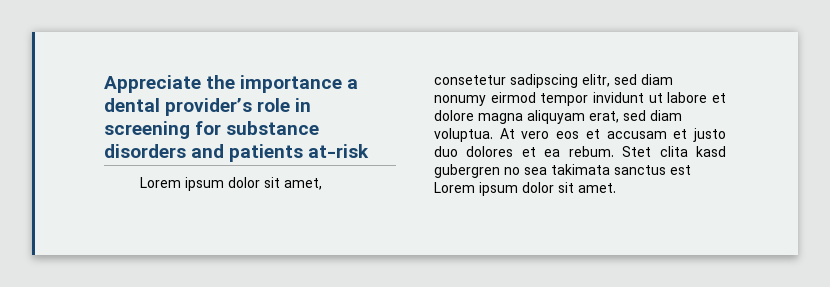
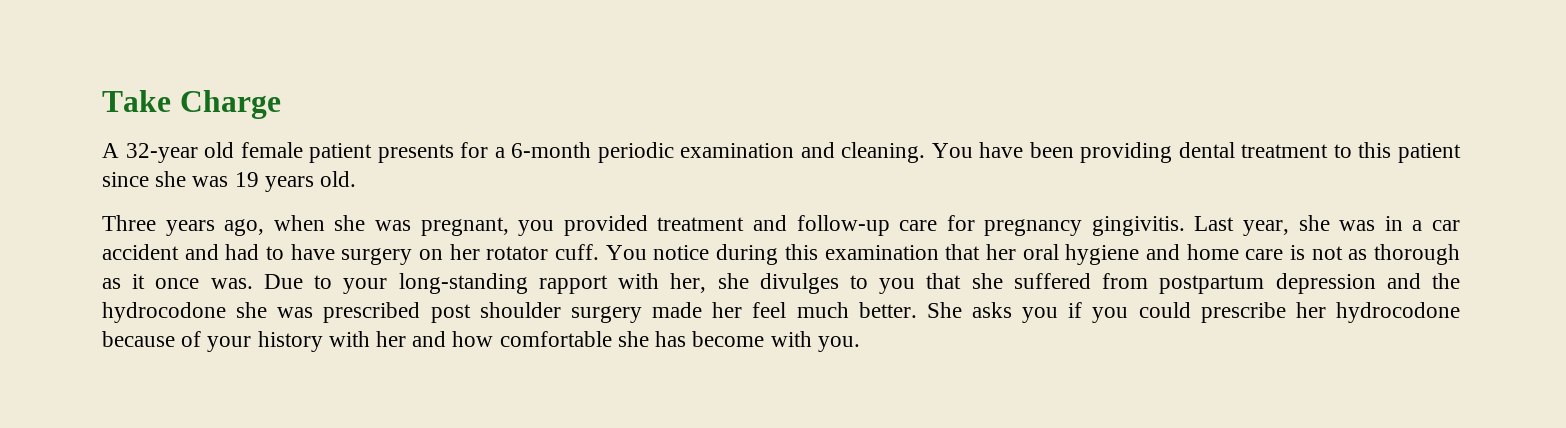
- Appreciate the importance a dental provider’s role in screening for substance disorders and patients at-risk
- Lorem ipsum dolor sit amet, consetetur sadipscing elitr, sed diam nonumy eirmod tempor invidunt ut labore et dolore magna aliquyam erat, sed diam voluptua. At vero eos et accusam et justo duo dolores et ea rebum. Stet clita kasd gubergren no sea takimata sanctus est Lorem ipsum dolor sit amet.
+ Take Charge
+ A 32-year old female patient presents for a 6-month periodic examination and cleaning. You have been providing dental treatment to this patient since she was 19 years old.
+ Three years ago, when she was pregnant, you provided treatment and follow-up care for pregnancy gingivitis. Last year, she was in a car accident and had to have surgery on her rotator cuff. You notice during this examination that her oral hygiene and home care is not as thorough as it once was. Due to your long-standing rapport with her, she divulges to you that she suffered from postpartum depression and the hydrocodone she was prescribed post shoulder surgery made her feel much better. She asks you if you could prescribe her hydrocodone because of your history with her and how comfortable she has become with you.

